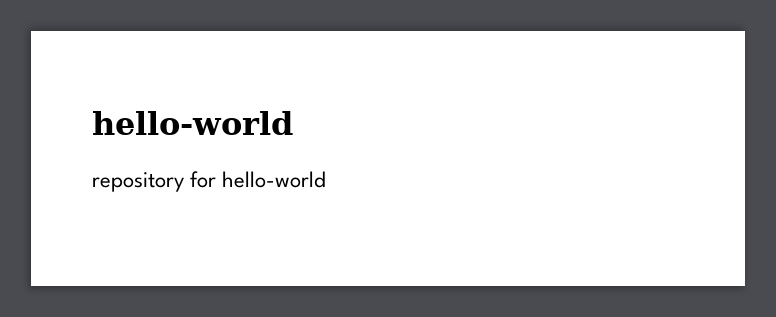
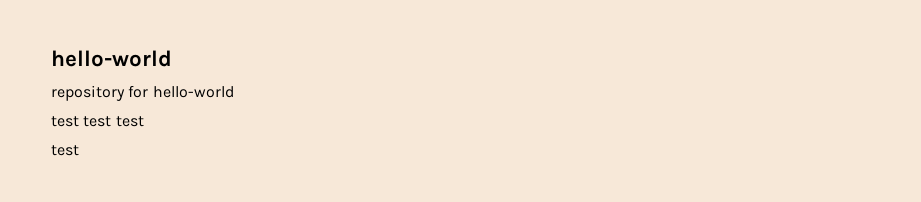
+ test test test
+ test

